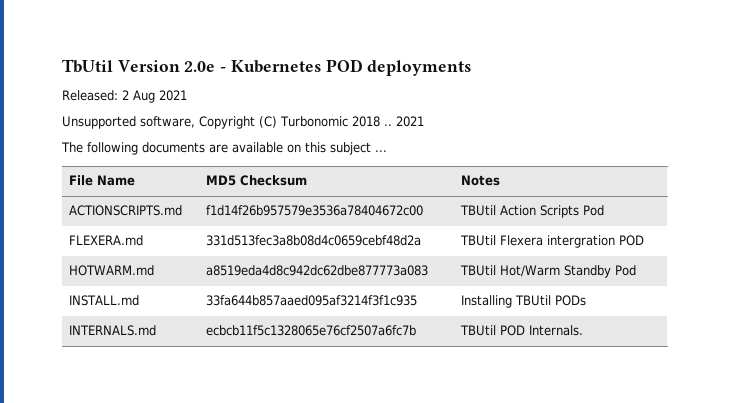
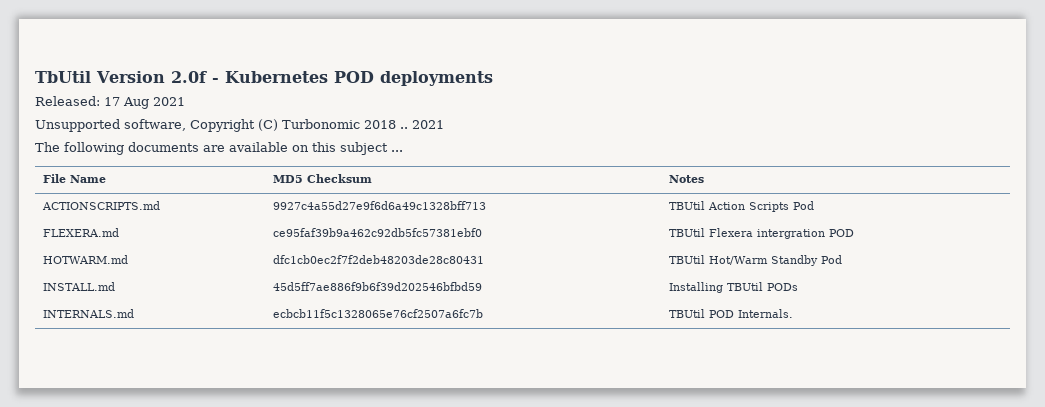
- TbUtil Version 2.0e - Kubernetes POD deployments
+ TbUtil Version 2.0f - Kubernetes POD deployments
- Released: 2 Aug 2021
+ Released: 17 Aug 2021
- ACTIONSCRIPTS.md | f1d14f26b957579e3536a78404672c00 | TBUtil Action Scripts Pod
+ ACTIONSCRIPTS.md | 9927c4a55d27e9f6d6a49c1328bff713 | TBUtil Action Scripts Pod
- FLEXERA.md | 331d513fec3a8b08d4c0659cebf48d2a | TBUtil Flexera intergration POD
+ FLEXERA.md | ce95faf39b9a462c92db5fc57381ebf0 | TBUtil Flexera intergration POD
- HOTWARM.md | a8519eda4d8c942dc62dbe877773a083 | TBUtil Hot/Warm Standby Pod
+ HOTWARM.md | dfc1cb0ec2f7f2deb48203de28c80431 | TBUtil Hot/Warm Standby Pod
- INSTALL.md | 33fa644b857aaed095af3214f3f1c935 | Installing TBUtil PODs
+ INSTALL.md | 45d5ff7ae886f9b6f39d202546bfbd59 | Installing TBUtil PODs

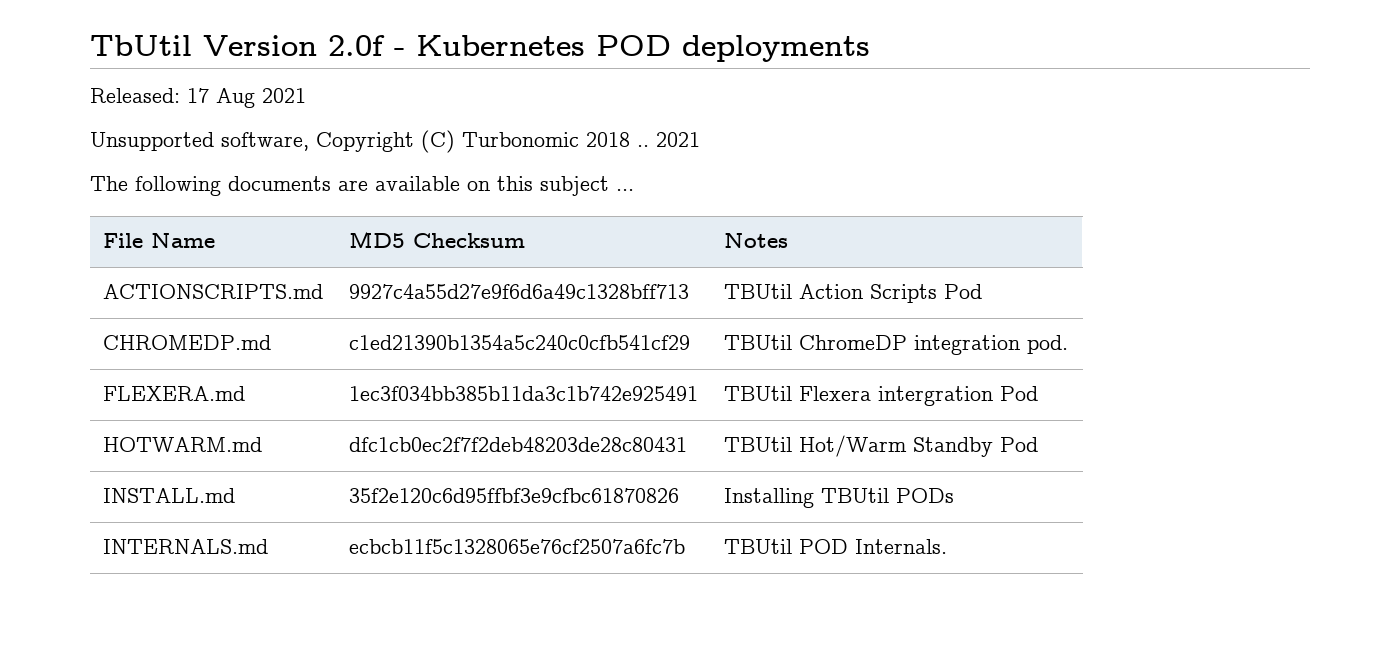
+ CHROMEDP.md | c1ed21390b1354a5c240c0cfb541cf29 | TBUtil ChromeDP integration pod.
- FLEXERA.md | ce95faf39b9a462c92db5fc57381ebf0 | TBUtil Flexera intergration POD
+ FLEXERA.md | 1ec3f034bb385b11da3c1b742e925491 | TBUtil Flexera intergration Pod
- INSTALL.md | 45d5ff7ae886f9b6f39d202546bfbd59 | Installing TBUtil PODs
+ INSTALL.md | 35f2e120c6d95ffbf3e9cfbc61870826 | Installing TBUtil PODs

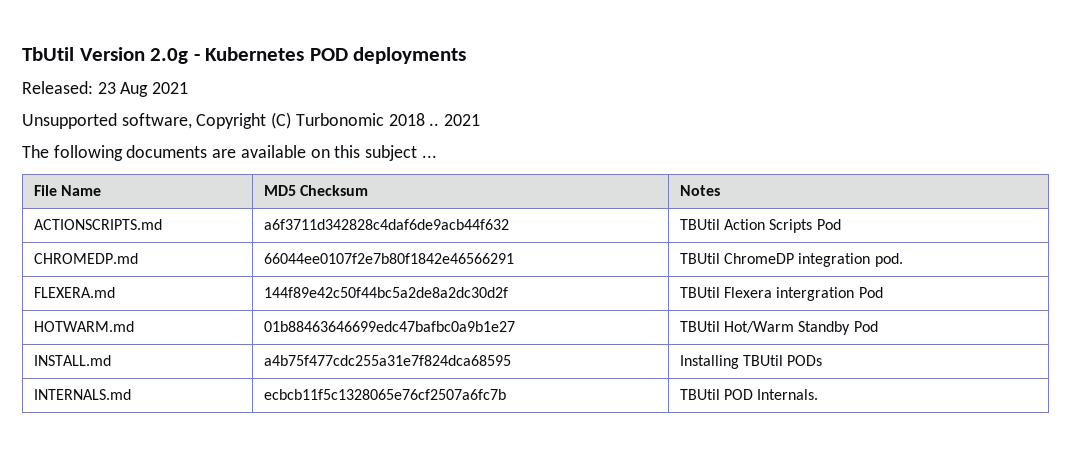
- TbUtil Version 2.0f - Kubernetes POD deployments
+ TbUtil Version 2.0g - Kubernetes POD deployments
- Released: 17 Aug 2021
+ Released: 23 Aug 2021
- ACTIONSCRIPTS.md | 9927c4a55d27e9f6d6a49c1328bff713 | TBUtil Action Scripts Pod
+ ACTIONSCRIPTS.md | a6f3711d342828c4daf6de9acb44f632 | TBUtil Action Scripts Pod
- CHROMEDP.md | c1ed21390b1354a5c240c0cfb541cf29 | TBUtil ChromeDP integration pod.
+ CHROMEDP.md | 66044ee0107f2e7b80f1842e46566291 | TBUtil ChromeDP integration pod.
- FLEXERA.md | 1ec3f034bb385b11da3c1b742e925491 | TBUtil Flexera intergration Pod
+ FLEXERA.md | 144f89e42c50f44bc5a2de8a2dc30d2f | TBUtil Flexera intergration Pod
- HOTWARM.md | dfc1cb0ec2f7f2deb48203de28c80431 | TBUtil Hot/Warm Standby Pod
+ HOTWARM.md | 01b88463646699edc47bafbc0a9b1e27 | TBUtil Hot/Warm Standby Pod
- INSTALL.md | 35f2e120c6d95ffbf3e9cfbc61870826 | Installing TBUtil PODs
+ INSTALL.md | a4b75f477cdc255a31e7f824dca68595 | Installing TBUtil PODs

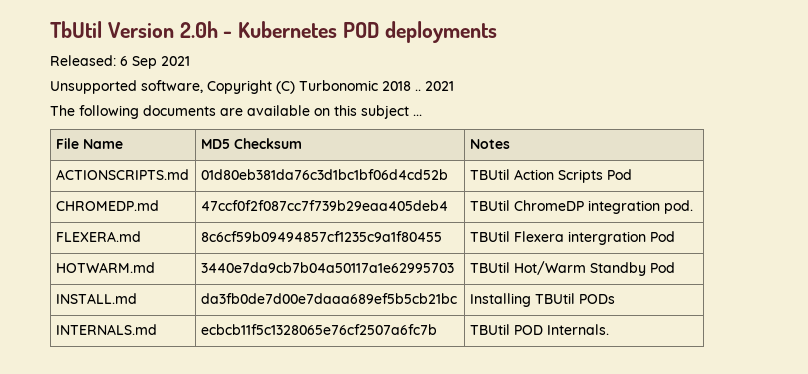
- TbUtil Version 2.0g - Kubernetes POD deployments
+ TbUtil Version 2.0h - Kubernetes POD deployments
- Released: 23 Aug 2021
+ Released: 6 Sep 2021
- ACTIONSCRIPTS.md | a6f3711d342828c4daf6de9acb44f632 | TBUtil Action Scripts Pod
+ ACTIONSCRIPTS.md | 01d80eb381da76c3d1bc1bf06d4cd52b | TBUtil Action Scripts Pod
- CHROMEDP.md | 66044ee0107f2e7b80f1842e46566291 | TBUtil ChromeDP integration pod.
+ CHROMEDP.md | 47ccf0f2f087cc7f739b29eaa405deb4 | TBUtil ChromeDP integration pod.
- FLEXERA.md | 144f89e42c50f44bc5a2de8a2dc30d2f | TBUtil Flexera intergration Pod
+ FLEXERA.md | 8c6cf59b09494857cf1235c9a1f80455 | TBUtil Flexera intergration Pod
- HOTWARM.md | 01b88463646699edc47bafbc0a9b1e27 | TBUtil Hot/Warm Standby Pod
+ HOTWARM.md | 3440e7da9cb7b04a50117a1e62995703 | TBUtil Hot/Warm Standby Pod
- INSTALL.md | a4b75f477cdc255a31e7f824dca68595 | Installing TBUtil PODs
+ INSTALL.md | da3fb0de7d00e7daaa689ef5b5cb21bc | Installing TBUtil PODs

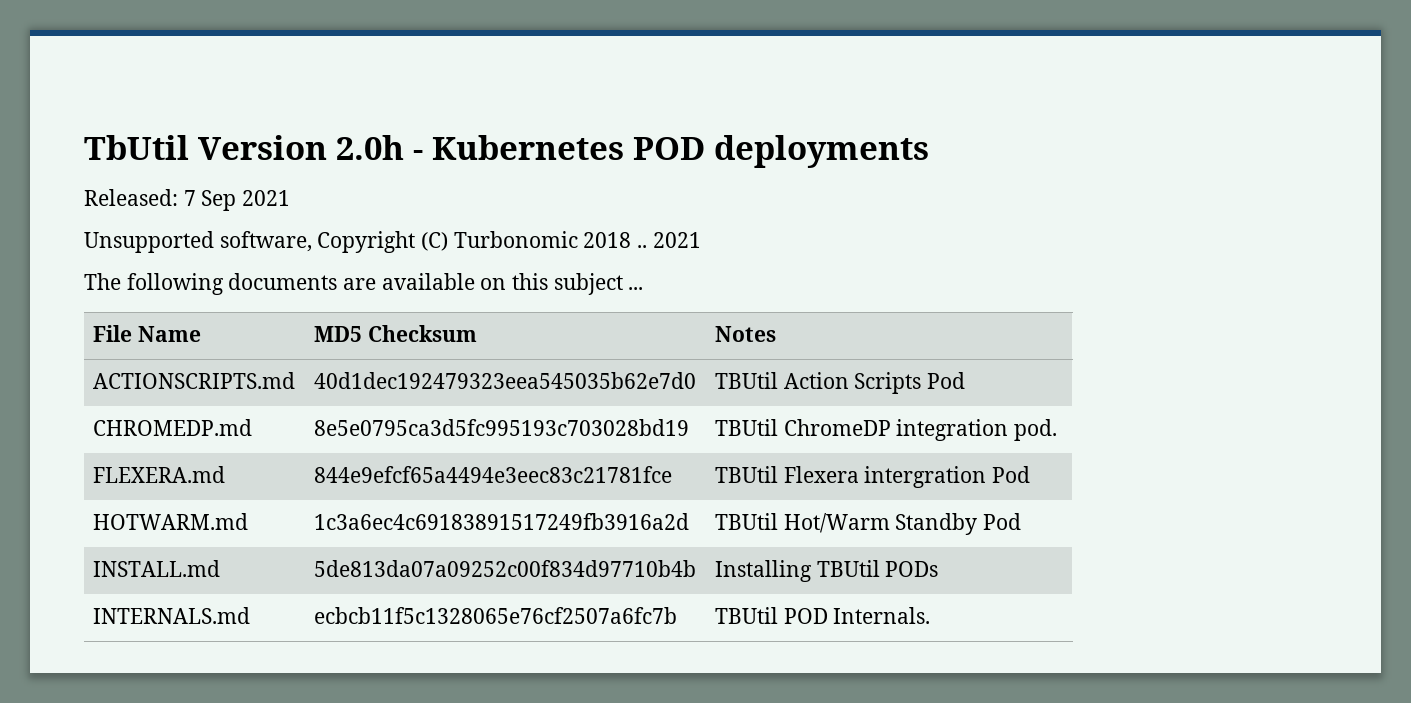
- Released: 6 Sep 2021
+ Released: 7 Sep 2021
- ACTIONSCRIPTS.md | 01d80eb381da76c3d1bc1bf06d4cd52b | TBUtil Action Scripts Pod
+ ACTIONSCRIPTS.md | 40d1dec192479323eea545035b62e7d0 | TBUtil Action Scripts Pod
- CHROMEDP.md | 47ccf0f2f087cc7f739b29eaa405deb4 | TBUtil ChromeDP integration pod.
+ CHROMEDP.md | 8e5e0795ca3d5fc995193c703028bd19 | TBUtil ChromeDP integration pod.
- FLEXERA.md | 8c6cf59b09494857cf1235c9a1f80455 | TBUtil Flexera intergration Pod
+ FLEXERA.md | 844e9efcf65a4494e3eec83c21781fce | TBUtil Flexera intergration Pod
- HOTWARM.md | 3440e7da9cb7b04a50117a1e62995703 | TBUtil Hot/Warm Standby Pod
+ HOTWARM.md | 1c3a6ec4c69183891517249fb3916a2d | TBUtil Hot/Warm Standby Pod
- INSTALL.md | da3fb0de7d00e7daaa689ef5b5cb21bc | Installing TBUtil PODs
+ INSTALL.md | 5de813da07a09252c00f834d97710b4b | Installing TBUtil PODs

